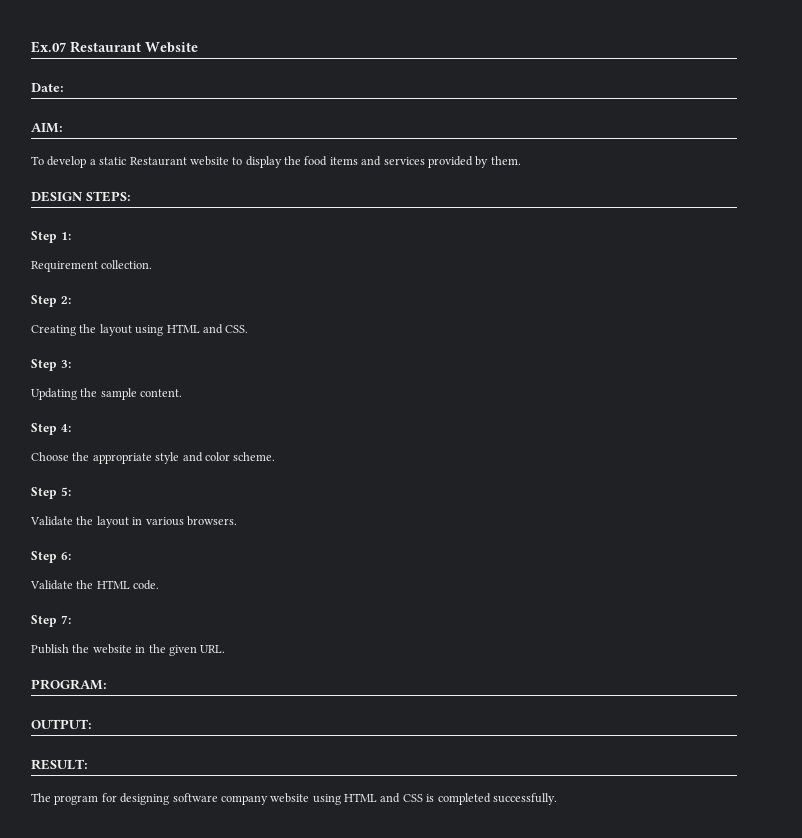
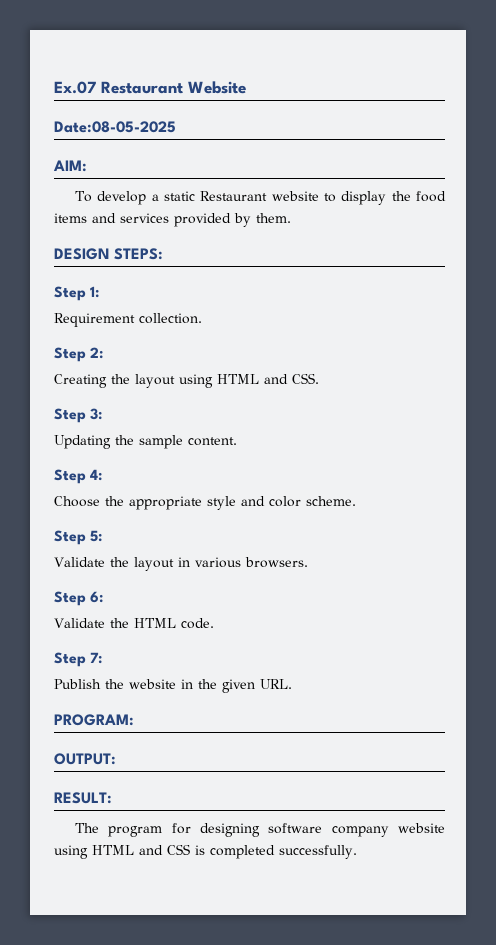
- Date:
+ Date:08-05-2025

